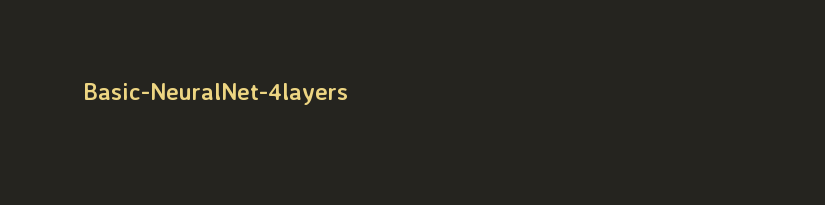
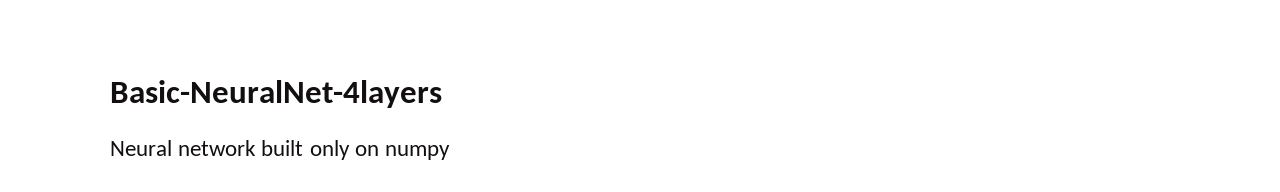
+ Neural network built only on numpy

